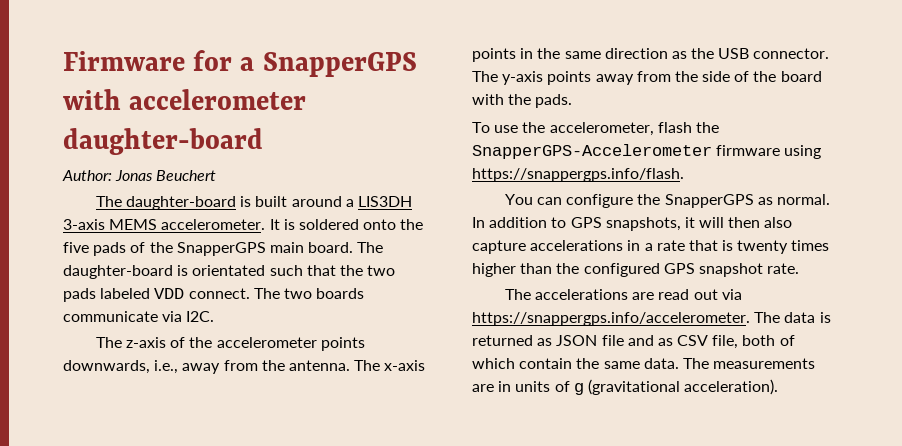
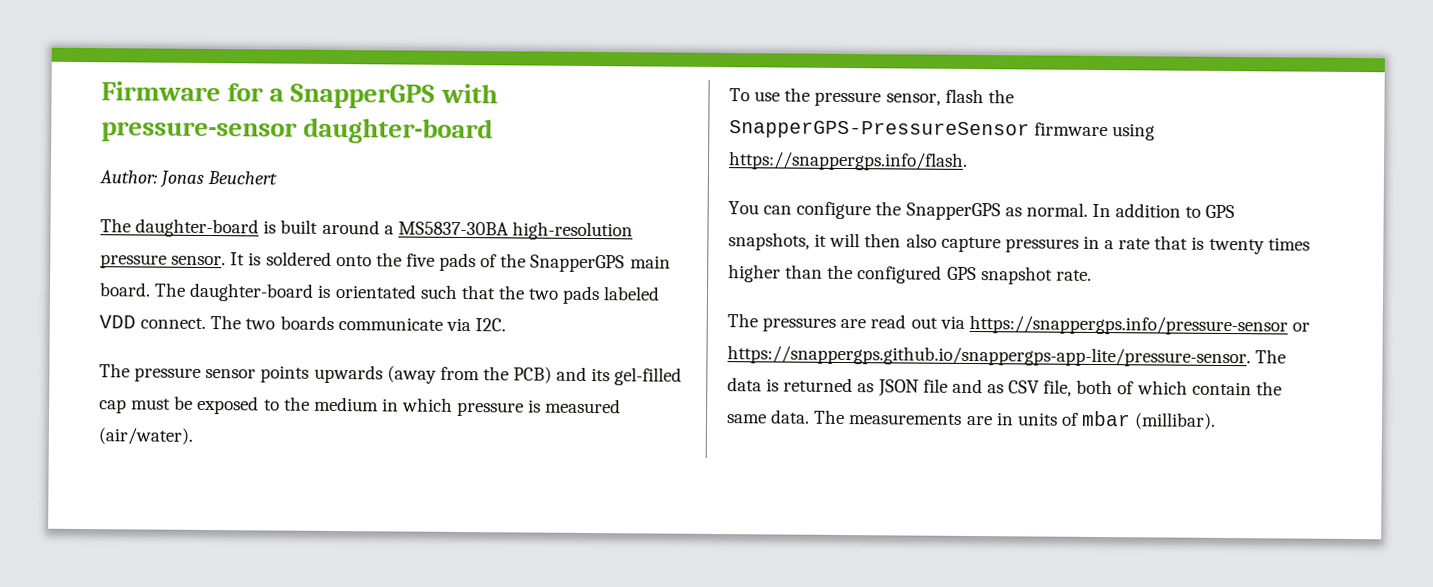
- Firmware for a SnapperGPS with accelerometer daughter-board
+ Firmware for a SnapperGPS with pressure-sensor daughter-board
- The daughter-board is built around a LIS3DH 3-axis MEMS accelerometer.
+ The daughter-board is built around a MS5837-30BA high-resolution pressure sensor.
- The z-axis of the accelerometer points downwards, i.e., away from the antenna. The x-axis points in the same direction as the USB connector. The y-axis points away from the side of the board with the pads.
+ The pressure sensor points upwards (away from the PCB) and its gel-filled cap must be exposed to the medium in which pressure is measured (air/water).
- To use the accelerometer, flash the SnapperGPS-Accelerometer firmware using https://snappergps.info/flash.
+ To use the pressure sensor, flash the SnapperGPS-PressureSensor firmware using https://snappergps.info/flash.
- In addition to GPS snapshots, it will then also capture accelerations in a rate that is twenty times higher than the configured GPS snapshot rate.
+ In addition to GPS snapshots, it will then also capture pressures in a rate that is twenty times higher than the configured GPS snapshot rate.
- The accelerations are read out via https://snappergps.info/accelerometer. The data is returned as JSON file and as CSV file, both of which contain the same data.
+ The pressures are read out via https://snappergps.info/pressure-sensor or https://snappergps.github.io/snappergps-app-lite/pressure-sensor. The data is returned as JSON file and as CSV file, both of which contain the same data.
- The measurements are in units of g (gravitational acceleration).
+ The measurements are in units of mbar (millibar).

